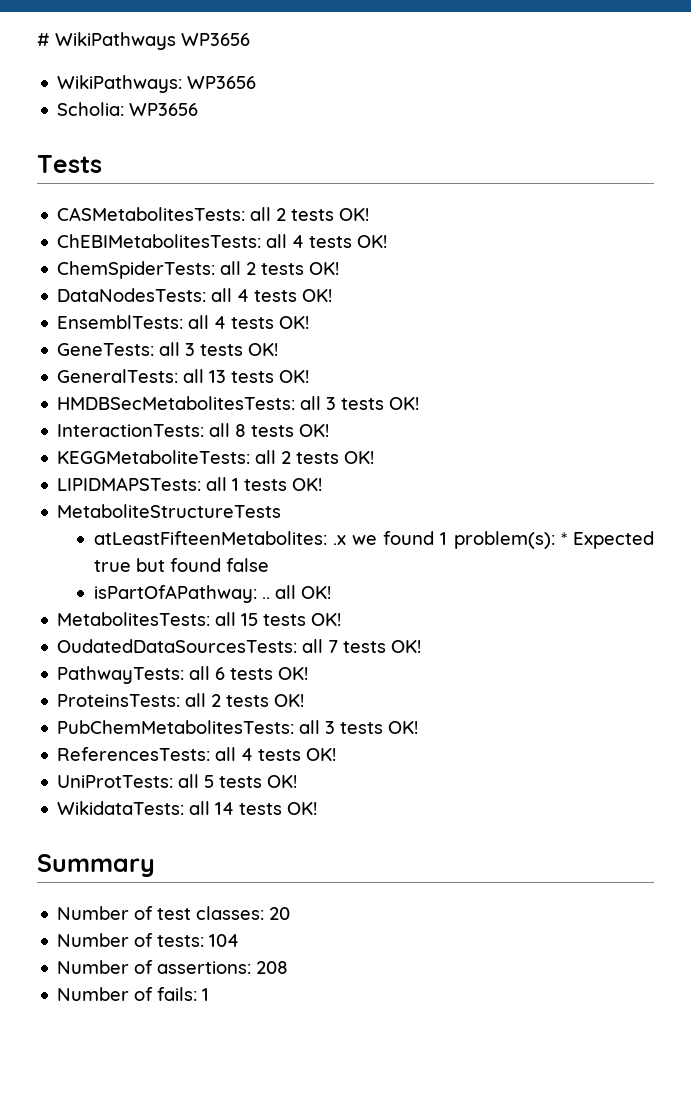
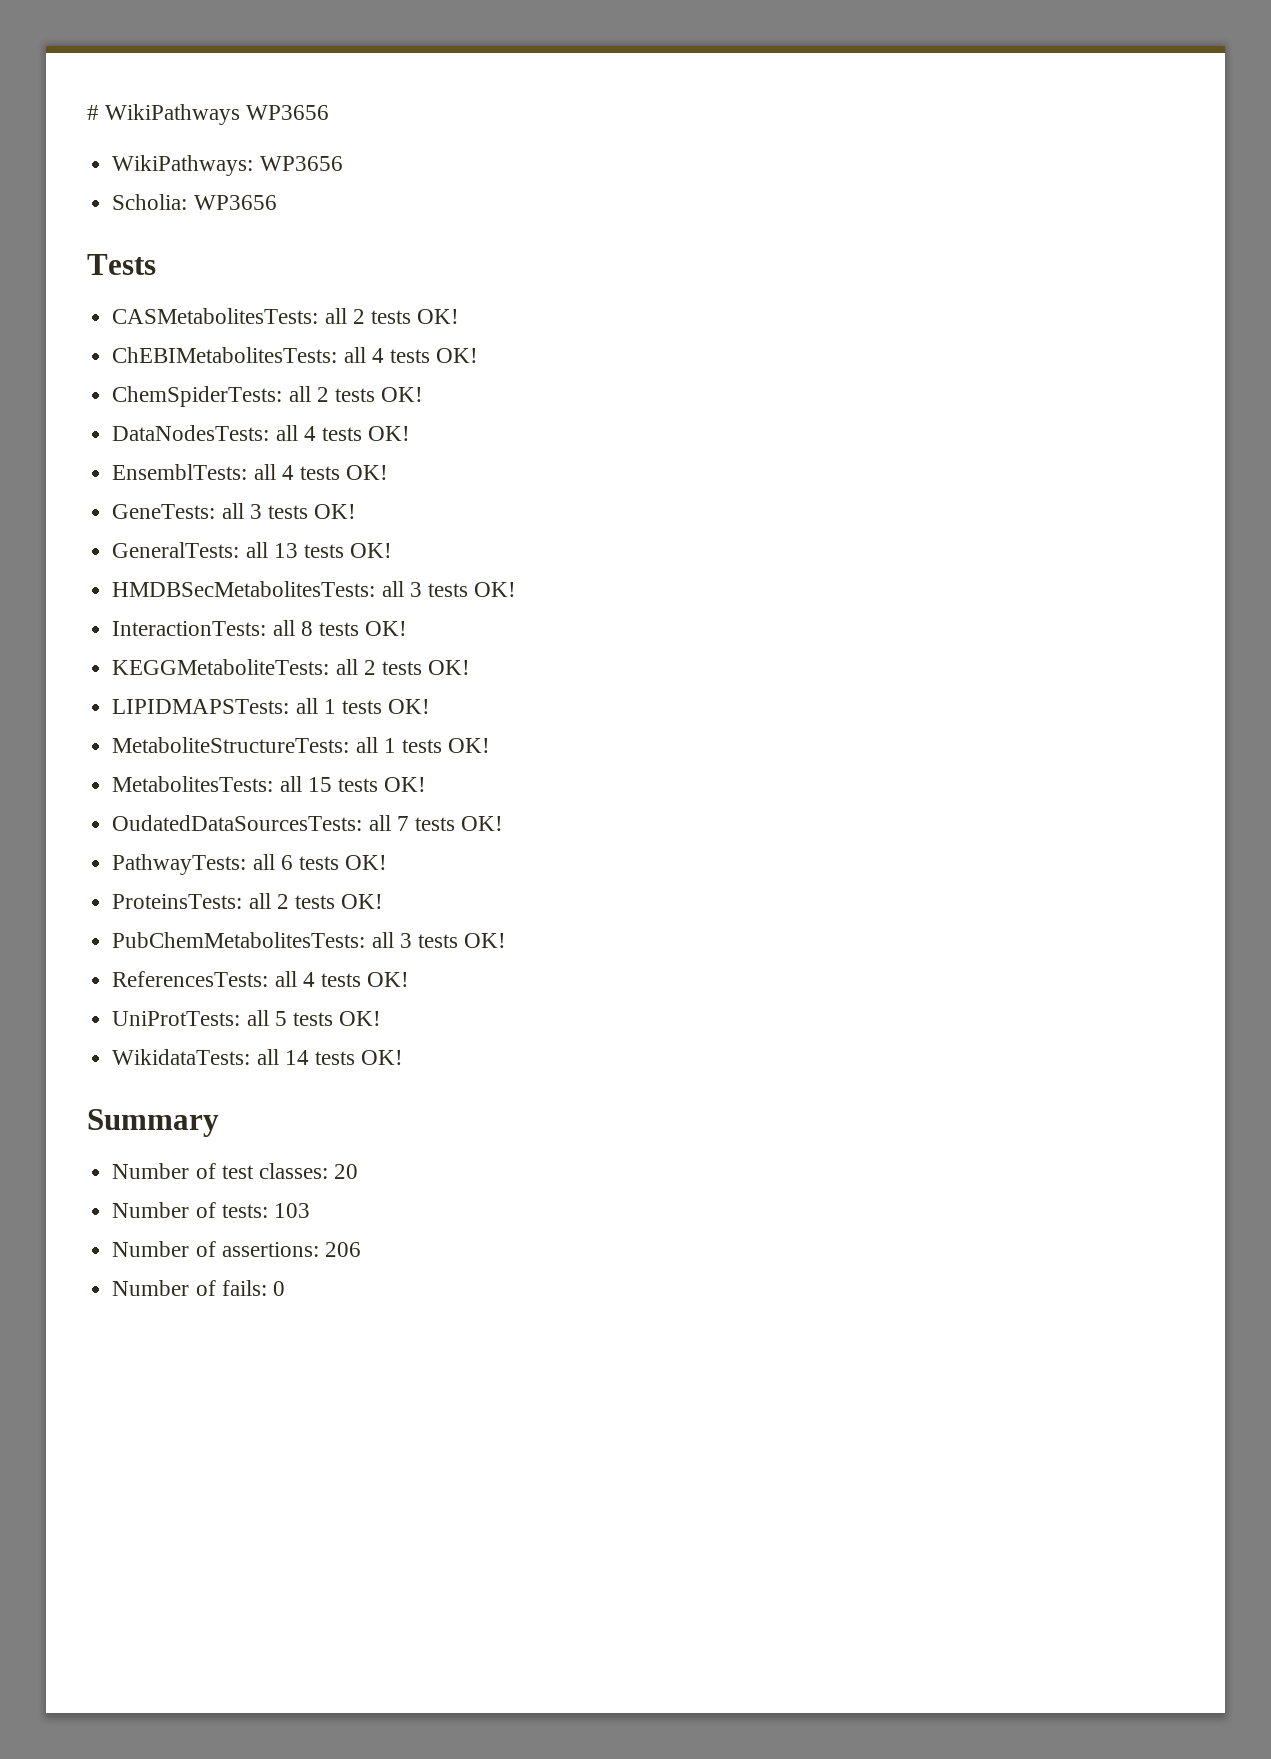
- MetaboliteStructureTests
- atLeastFifteenMetabolites: .x we found 1 problem(s): * Expected true but found false
- isPartOfAPathway: .. all OK!
+ MetaboliteStructureTests: all 1 tests OK!
- Number of tests: 104
+ Number of tests: 103
- Number of assertions: 208
+ Number of assertions: 206
- Number of fails: 1
+ Number of fails: 0

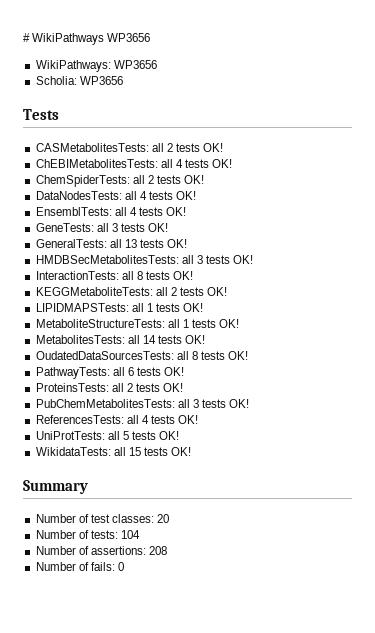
- MetabolitesTests: all 15 tests OK!
+ MetabolitesTests: all 14 tests OK!
- OudatedDataSourcesTests: all 7 tests OK!
+ OudatedDataSourcesTests: all 8 tests OK!
- WikidataTests: all 14 tests OK!
+ WikidataTests: all 15 tests OK!
- Number of tests: 103
+ Number of tests: 104
- Number of assertions: 206
+ Number of assertions: 208

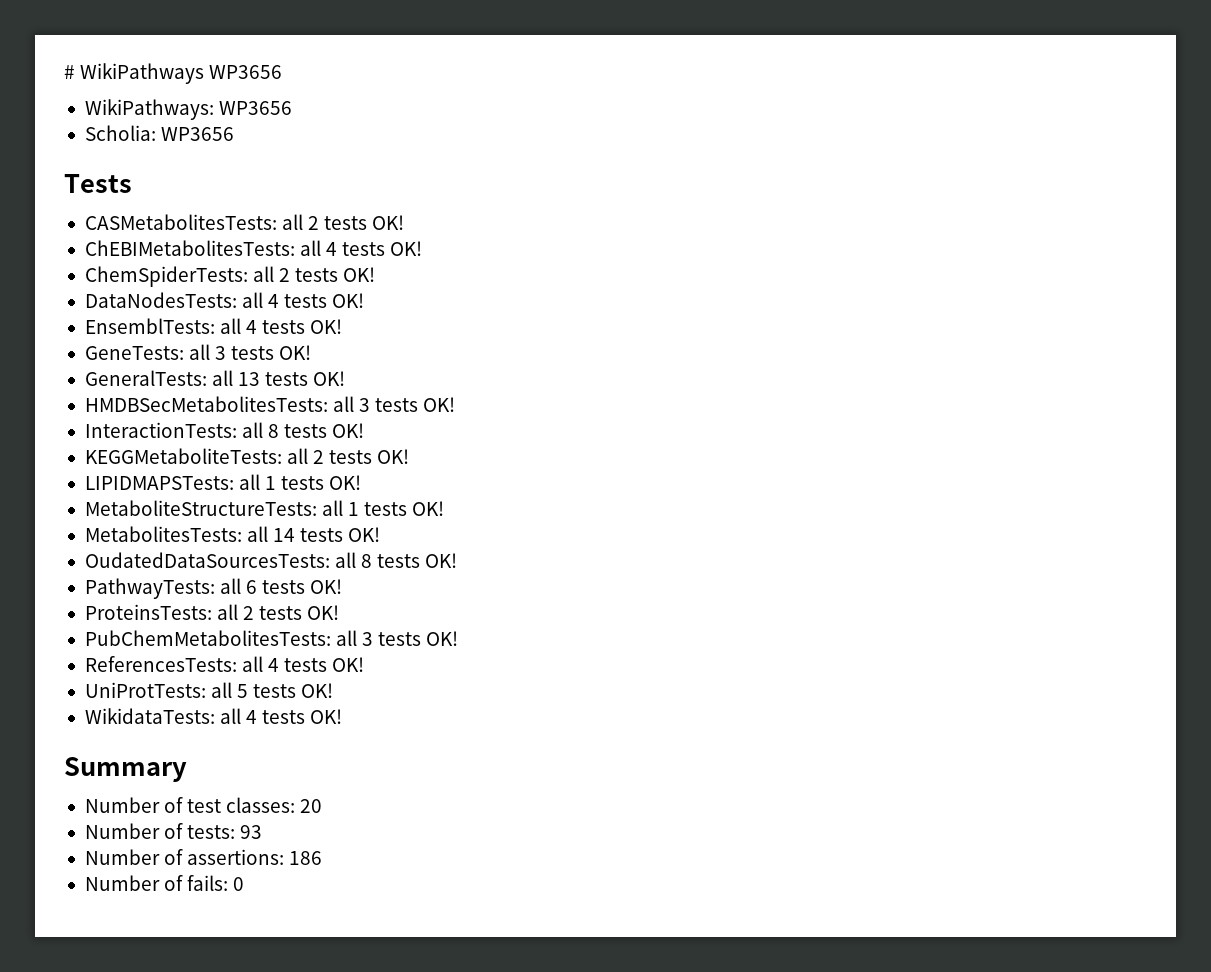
- WikidataTests: all 15 tests OK!
+ WikidataTests: all 4 tests OK!
- Number of tests: 104
+ Number of tests: 93
- Number of assertions: 208
+ Number of assertions: 186

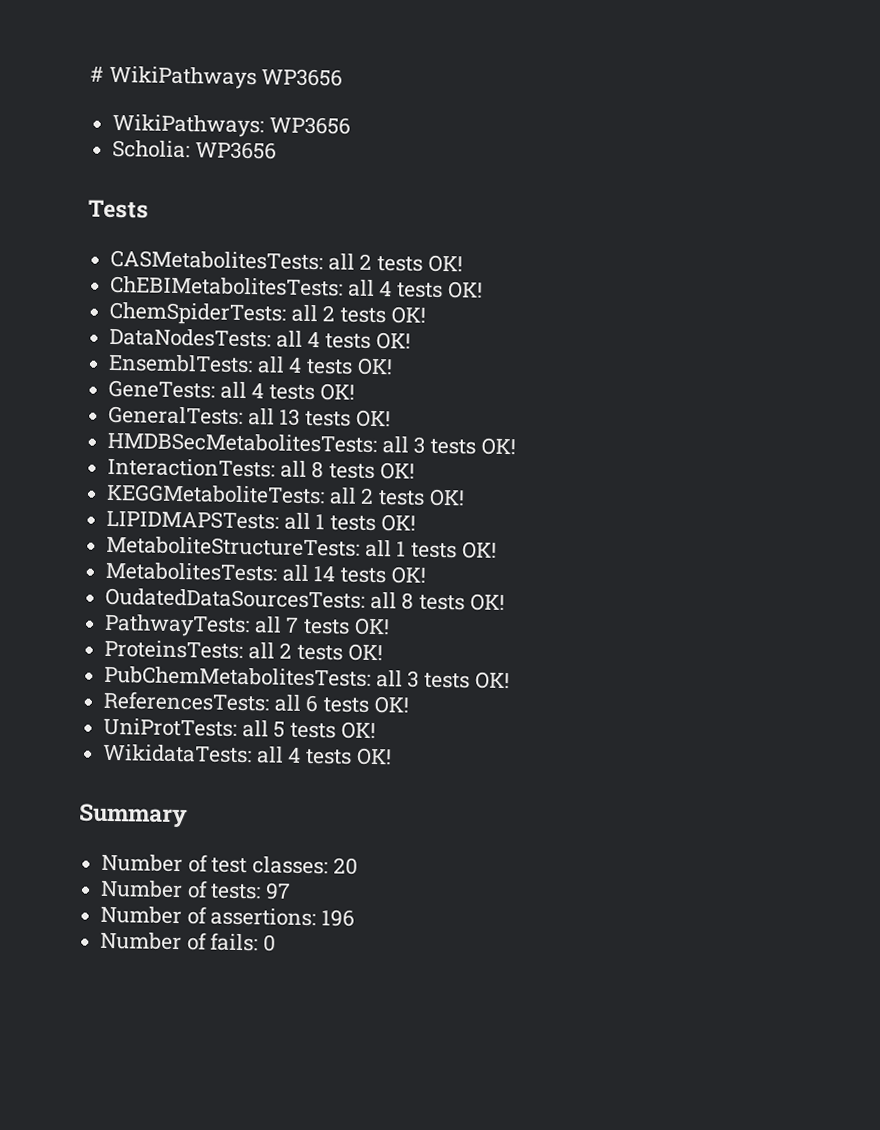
- GeneTests: all 3 tests OK!
+ GeneTests: all 4 tests OK!
- PathwayTests: all 6 tests OK!
+ PathwayTests: all 7 tests OK!
- ReferencesTests: all 4 tests OK!
+ ReferencesTests: all 6 tests OK!
- Number of tests: 93
+ Number of tests: 97
- Number of assertions: 186
+ Number of assertions: 196

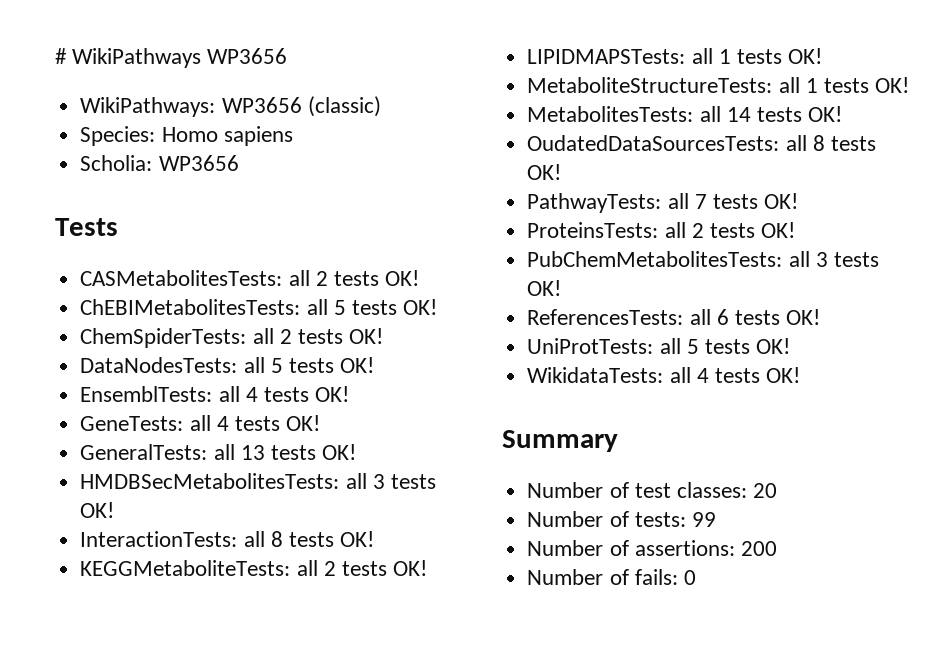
- WikiPathways: WP3656
+ WikiPathways: WP3656 (classic)
+ Species: Homo sapiens
- ChEBIMetabolitesTests: all 4 tests OK!
+ ChEBIMetabolitesTests: all 5 tests OK!
- DataNodesTests: all 4 tests OK!
+ DataNodesTests: all 5 tests OK!
- Number of tests: 97
+ Number of tests: 99
- Number of assertions: 196
+ Number of assertions: 200

